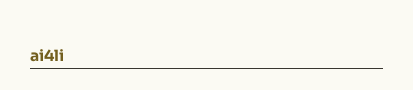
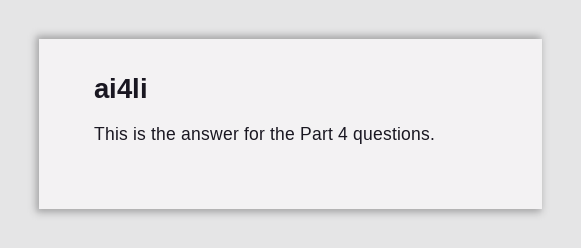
+ This is the answer for the Part 4 questions.

